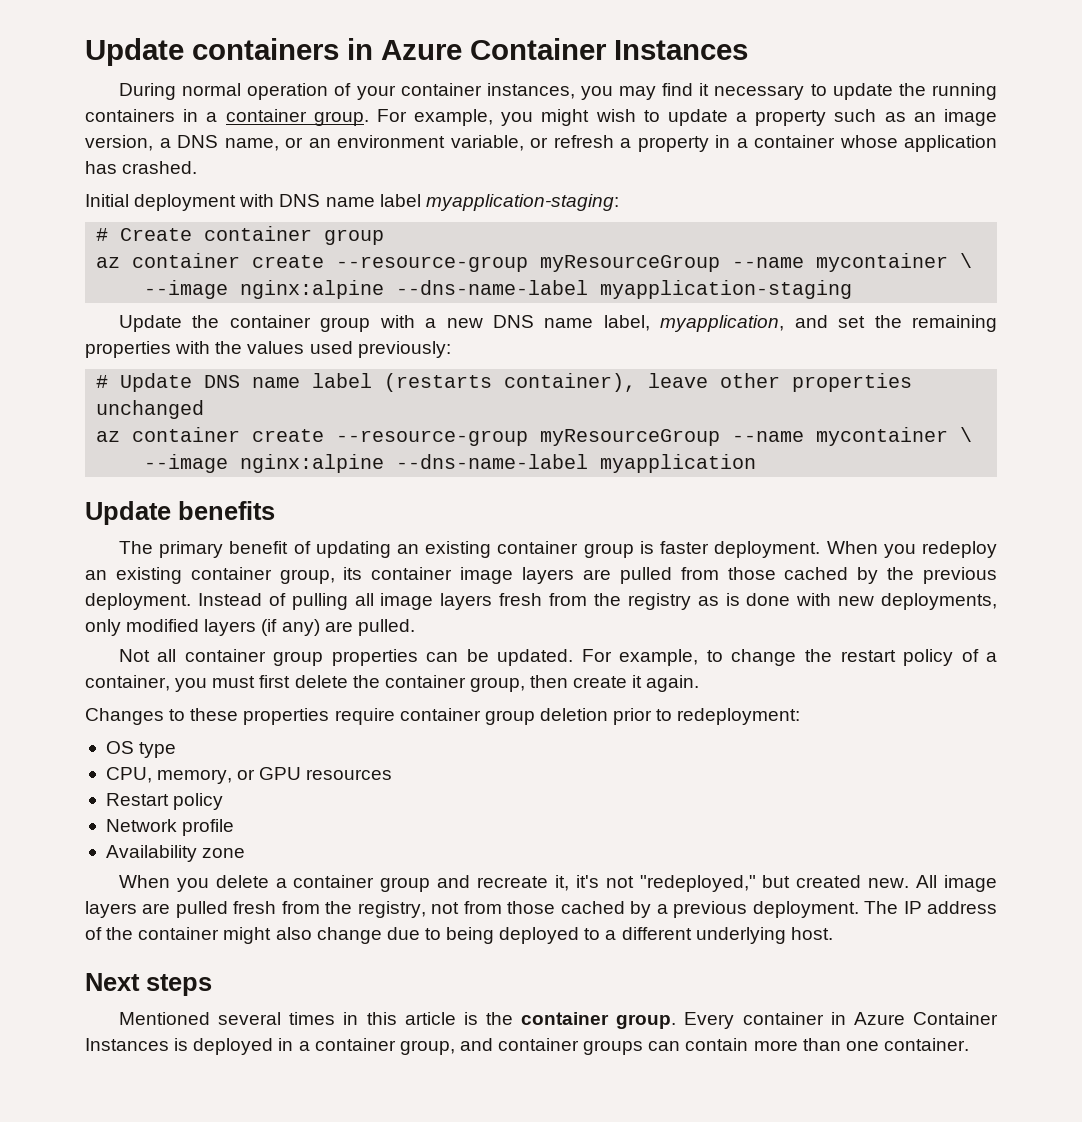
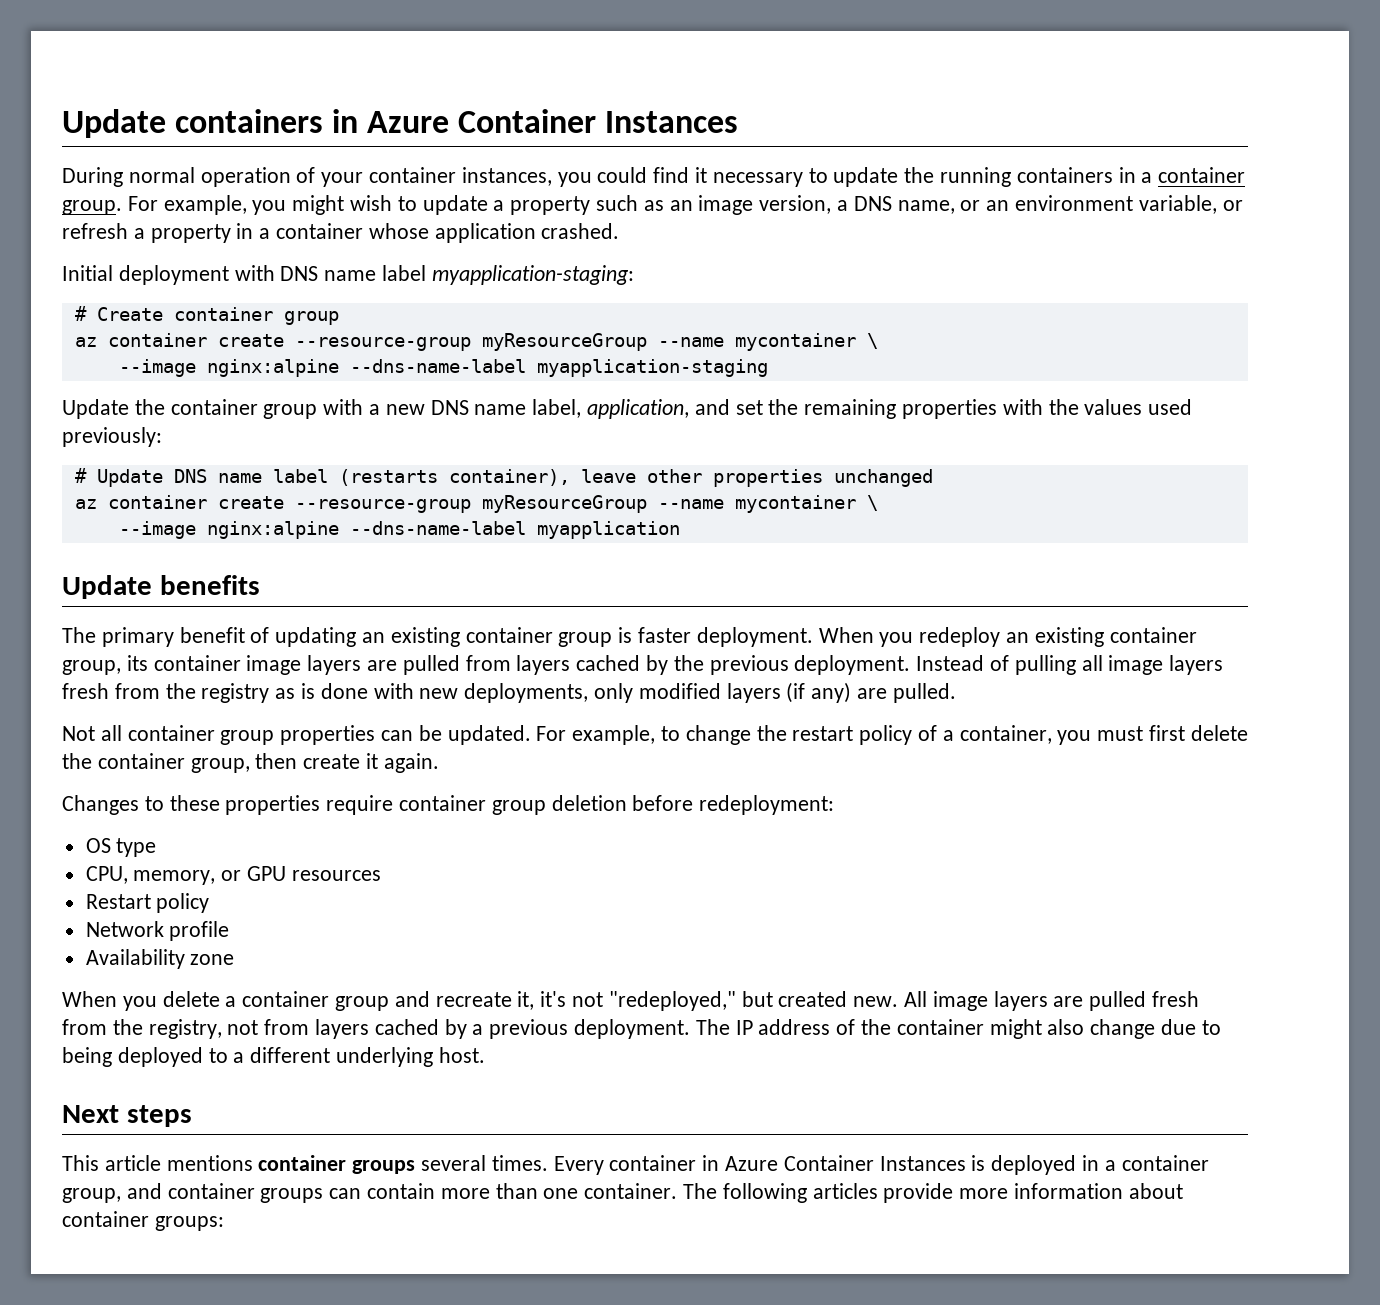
- During normal operation of your container instances, you may find it necessary to update the running containers in a container group.
+ During normal operation of your container instances, you could find it necessary to update the running containers in a container group.
- For example, you might wish to update a property such as an image version, a DNS name, or an environment variable, or refresh a property in a container whose application has crashed.
+ For example, you might wish to update a property such as an image version, a DNS name, or an environment variable, or refresh a property in a container whose application crashed.
- Update the container group with a new DNS name label, myapplication, and set the remaining properties with the values used previously:
+ Update the container group with a new DNS name label, application, and set the remaining properties with the values used previously:
- When you redeploy an existing container group, its container image layers are pulled from those cached by the previous deployment.
+ When you redeploy an existing container group, its container image layers are pulled from layers cached by the previous deployment.
- Changes to these properties require container group deletion prior to redeployment:
+ Changes to these properties require container group deletion before redeployment:
- All image layers are pulled fresh from the registry, not from those cached by a previous deployment.
+ All image layers are pulled fresh from the registry, not from layers cached by a previous deployment.
- Mentioned several times in this article is the container group.
+ This article mentions container groups several times.
+ The following articles provide more information about container groups:

